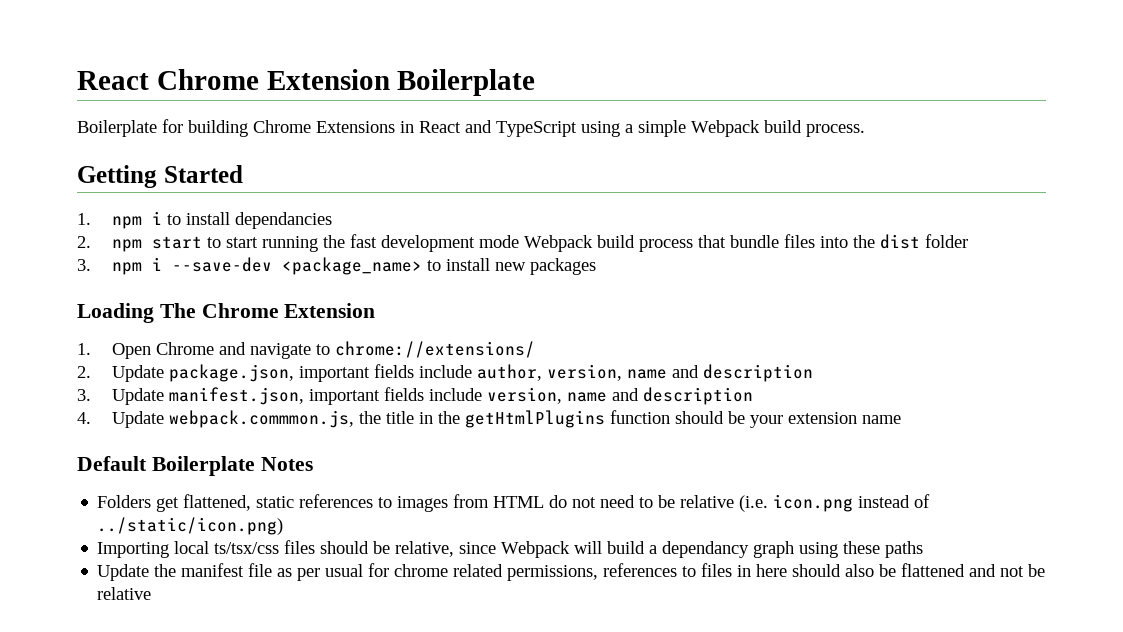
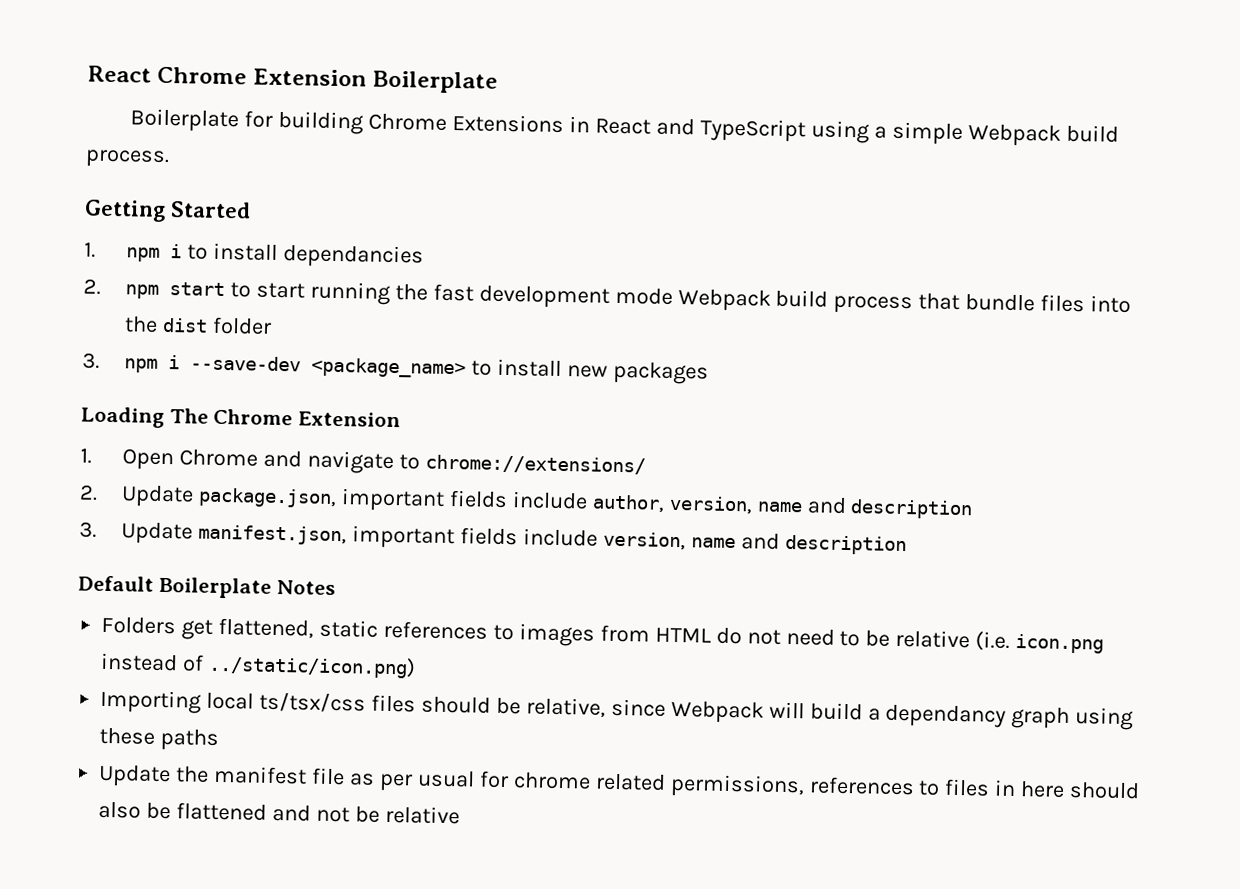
- 4. Update webpack.commmon.js, the title in the getHtmlPlugins function should be your extension name

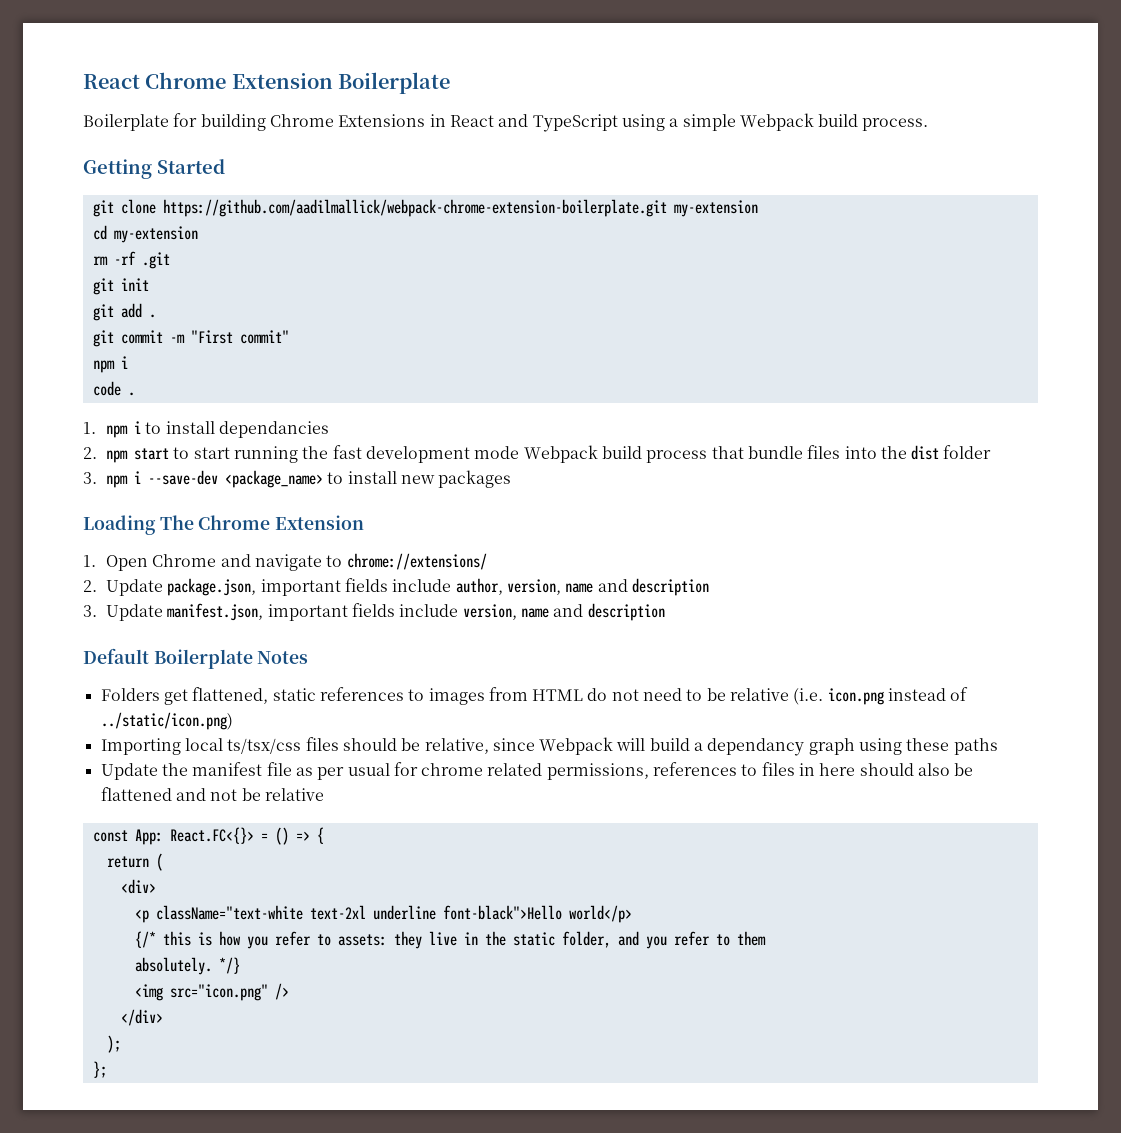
+ git clone https://github.com/aadilmallick/webpack-chrome-extension-boilerplate.git my-extension
+ cd my-extension
+ rm -rf .git
+ git init
+ git add .
+ git commit -m "First commit"
+ npm i
+ code .
+ const App: React.FC<{}> = () => {
+ return (
+ <div>
+ <p className="text-white text-2xl underline font-black">Hello world</p>
+ {/* this is how you refer to assets: they live in the static folder, and you refer to them
+ absolutely. */}
+ <img src="icon.png" />
+ </div>
+ );
+ };

